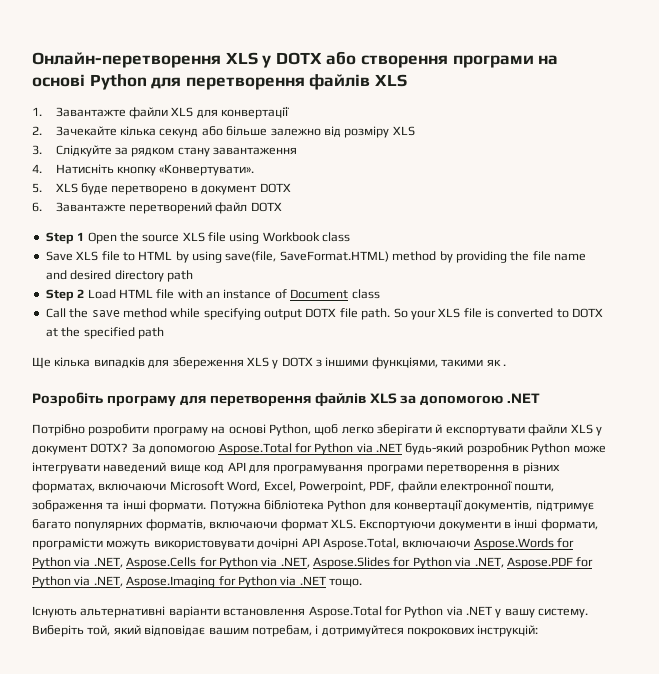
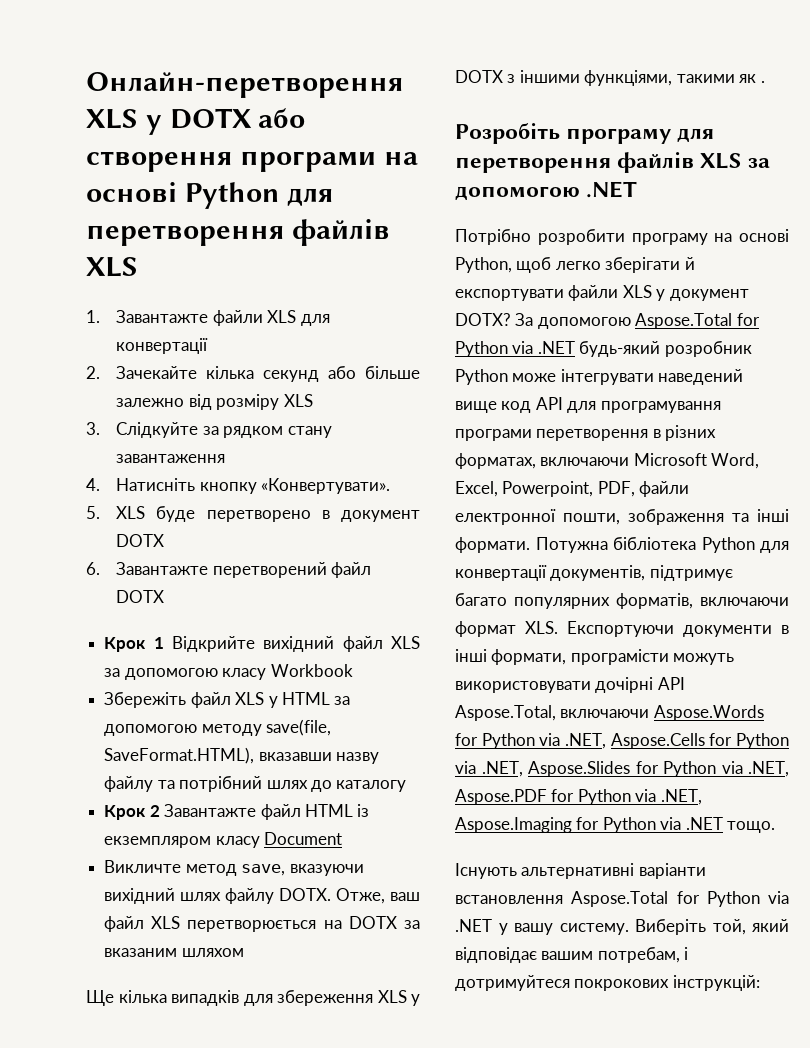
- Step 1 Open the source XLS file using Workbook class
- Save XLS file to HTML by using save(file, SaveFormat.HTML) method by providing the file name and desired directory path
- Step 2 Load HTML file with an instance of Document class
- Call the save method while specifying output DOTX file path. So your XLS file is converted to DOTX at the specified path
+ Крок 1 Відкрийте вихідний файл XLS за допомогою класу Workbook
+ Збережіть файл XLS у HTML за допомогою методу save(file, SaveFormat.HTML), вказавши назву файлу та потрібний шлях до каталогу
+ Крок 2 Завантажте файл HTML із екземпляром класу Document
+ Викличте метод save, вказуючи вихідний шлях файлу DOTX. Отже, ваш файл XLS перетворюється на DOTX за вказаним шляхом

